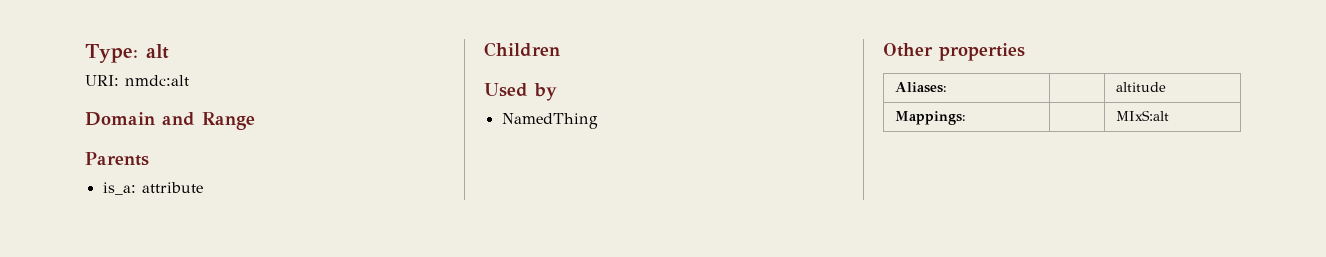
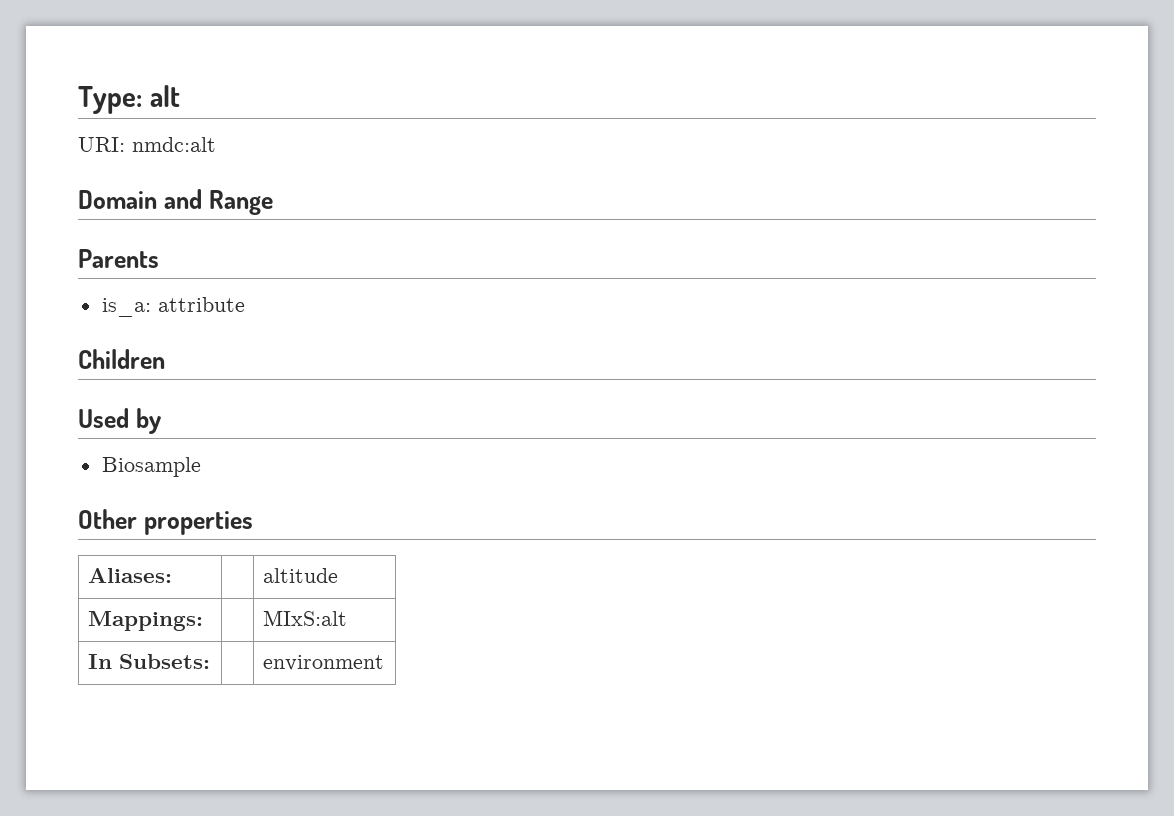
- NamedThing
+ Biosample
+ In Subsets: | | environment

